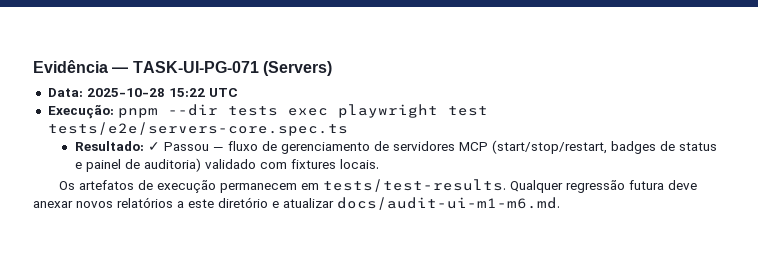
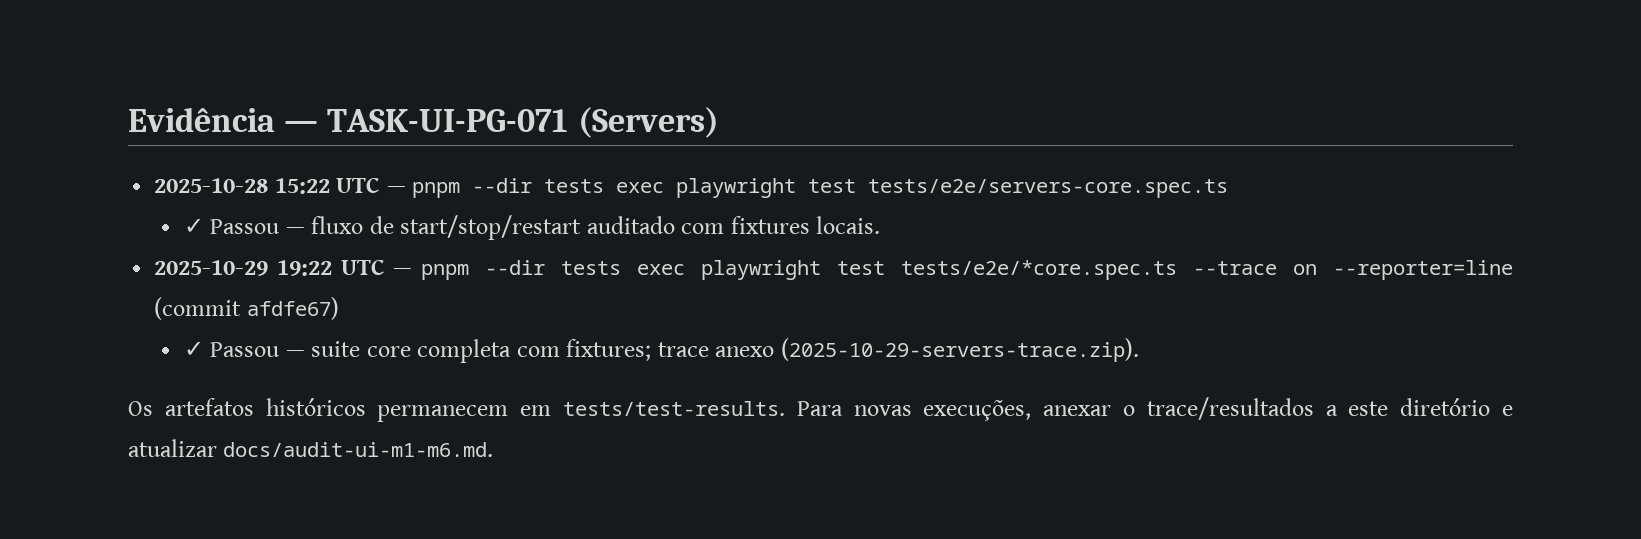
- Data: 2025-10-28 15:22 UTC
- Execução: pnpm --dir tests exec playwright test tests/e2e/servers-core.spec.ts
+ 2025-10-28 15:22 UTC — pnpm --dir tests exec playwright test tests/e2e/servers-core.spec.ts
- Resultado: ✓ Passou — fluxo de gerenciamento de servidores MCP (start/stop/restart, badges de status e painel de auditoria) validado com fixtures locais.
+ ✓ Passou — fluxo de start/stop/restart auditado com fixtures locais.
+ 2025-10-29 19:22 UTC — pnpm --dir tests exec playwright test tests/e2e/*core.spec.ts --trace on --reporter=line (commit afdfe67)
+ ✓ Passou — suite core completa com fixtures; trace anexo (2025-10-29-servers-trace.zip).
- Os artefatos de execução permanecem em tests/test-results.
+ Os artefatos históricos permanecem em tests/test-results.
- Qualquer regressão futura deve anexar novos relatórios a este diretório e atualizar docs/audit-ui-m1-m6.md.
+ Para novas execuções, anexar o trace/resultados a este diretório e atualizar docs/audit-ui-m1-m6.md.

